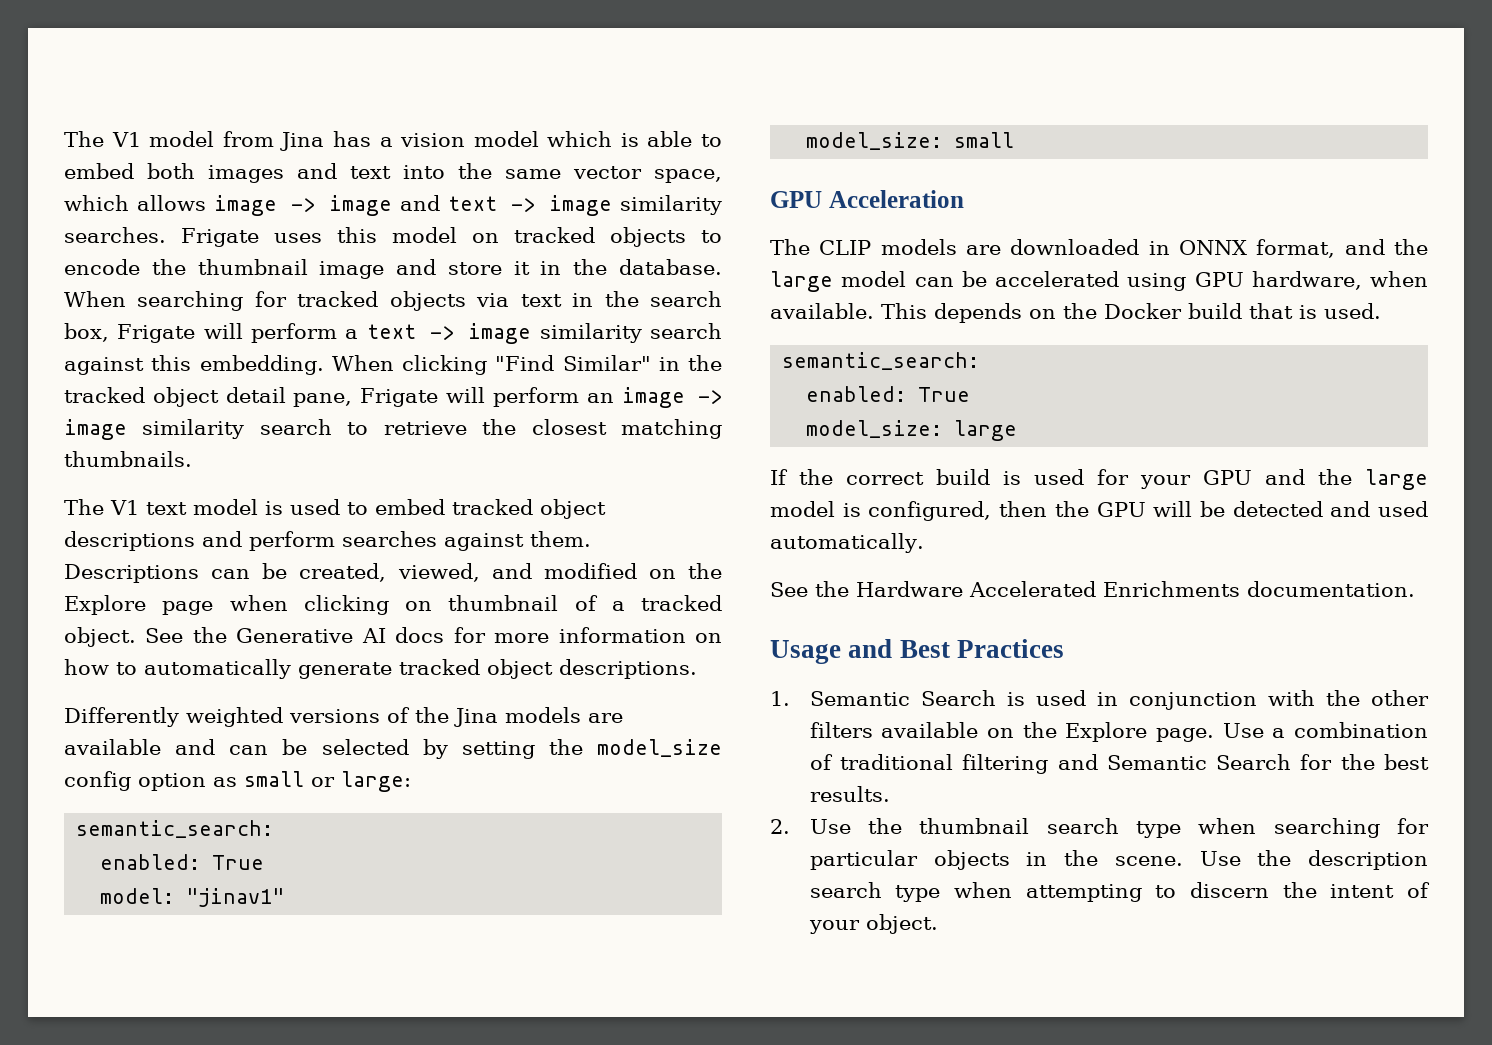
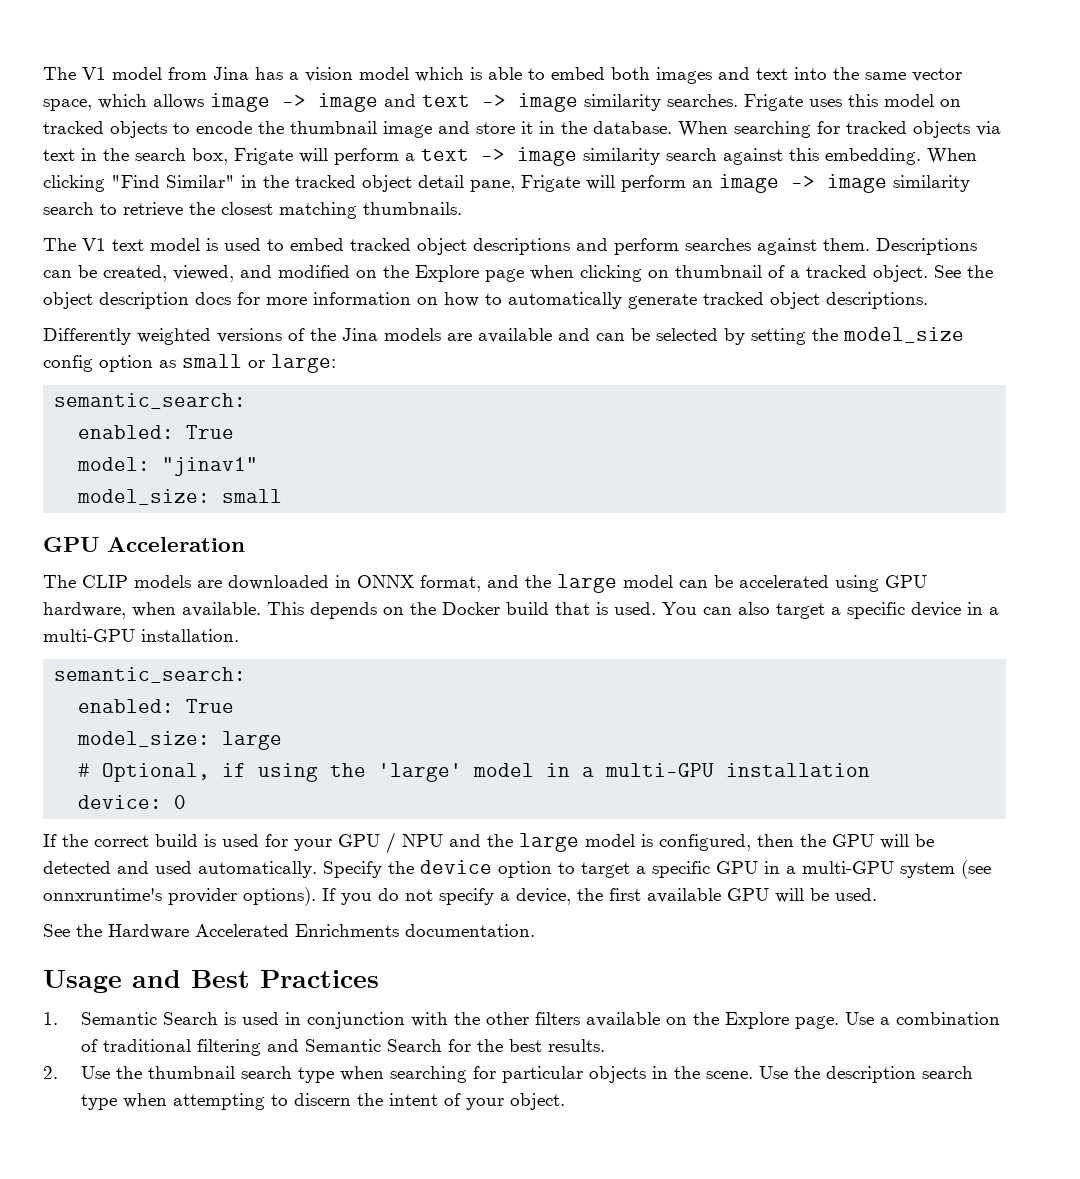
- See the Generative AI docs for more information on how to automatically generate tracked object descriptions.
+ See the object description docs for more information on how to automatically generate tracked object descriptions.
+ You can also target a specific device in a multi-GPU installation.
+ # Optional, if using the 'large' model in a multi-GPU installation
+ device: 0
- If the correct build is used for your GPU and the large model is configured, then the GPU will be detected and used automatically.
+ If the correct build is used for your GPU / NPU and the large model is configured, then the GPU will be detected and used automatically. Specify the device option to target a specific GPU in a multi-GPU system (see onnxruntime's provider options). If you do not specify a device, the first available GPU will be used.

